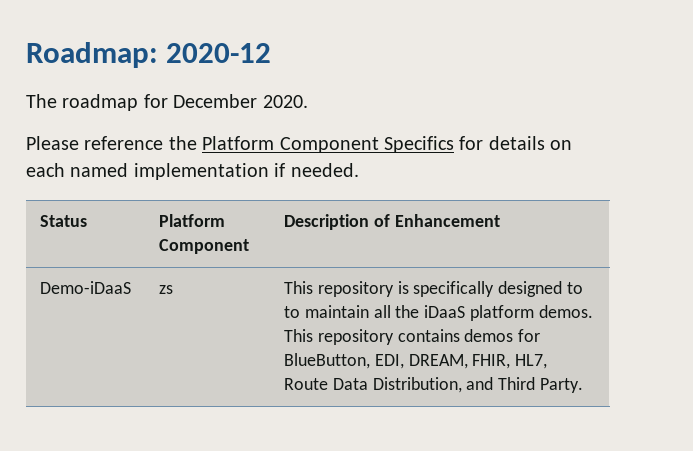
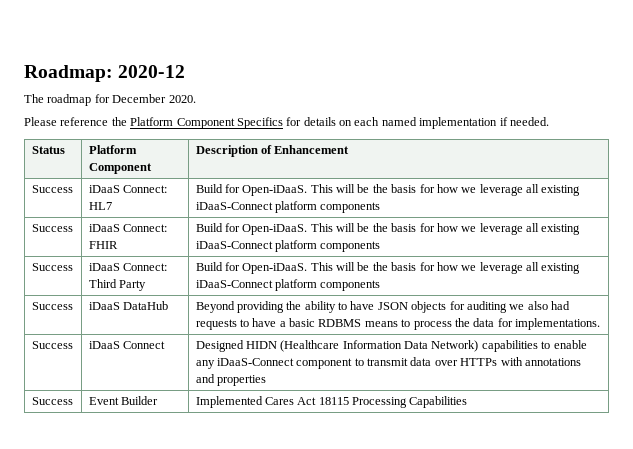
- Demo-iDaaS | zs | This repository is specifically designed to to maintain all the iDaaS platform demos. This repository contains demos for BlueButton, EDI, DREAM, FHIR, HL7, Route Data Distribution, and Third Party.
+ Success | iDaaS Connect: HL7 | Build for Open-iDaaS. This will be the basis for how we leverage all existing iDaaS-Connect platform components
+ Success | iDaaS Connect: FHIR | Build for Open-iDaaS. This will be the basis for how we leverage all existing iDaaS-Connect platform components
+ Success | iDaaS Connect: Third Party | Build for Open-iDaaS. This will be the basis for how we leverage all existing iDaaS-Connect platform components
+ Success | iDaaS DataHub | Beyond providing the ability to have JSON objects for auditing we also had requests to have a basic RDBMS means to process the data for implementations.
+ Success | iDaaS Connect | Designed HIDN (Healthcare Information Data Network) capabilities to enable any iDaaS-Connect component to transmit data over HTTPs with annotations and properties
+ Success | Event Builder | Implemented Cares Act 18115 Processing Capabilities

